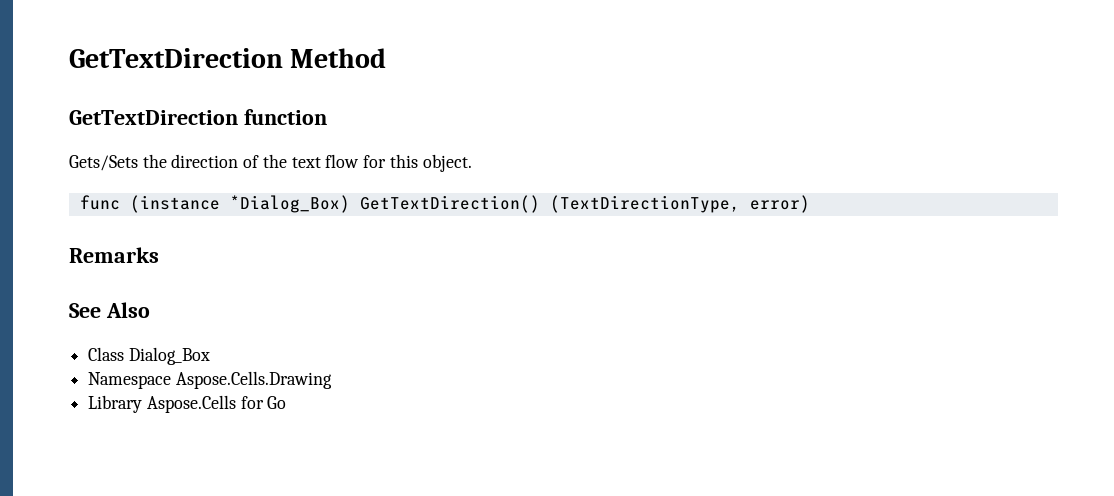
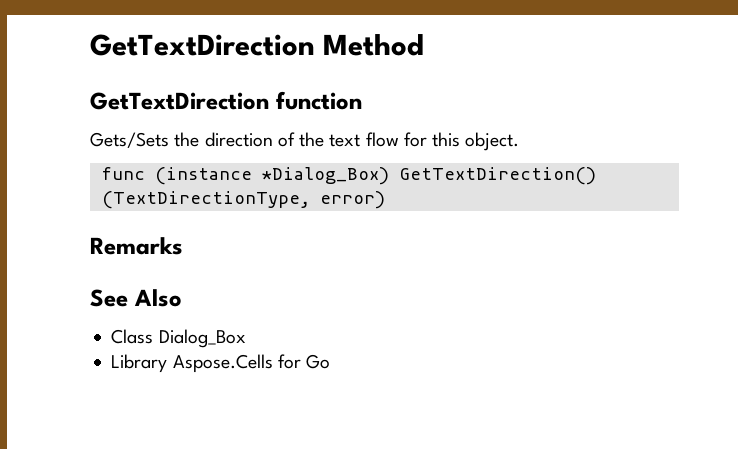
- Namespace Aspose.Cells.Drawing

